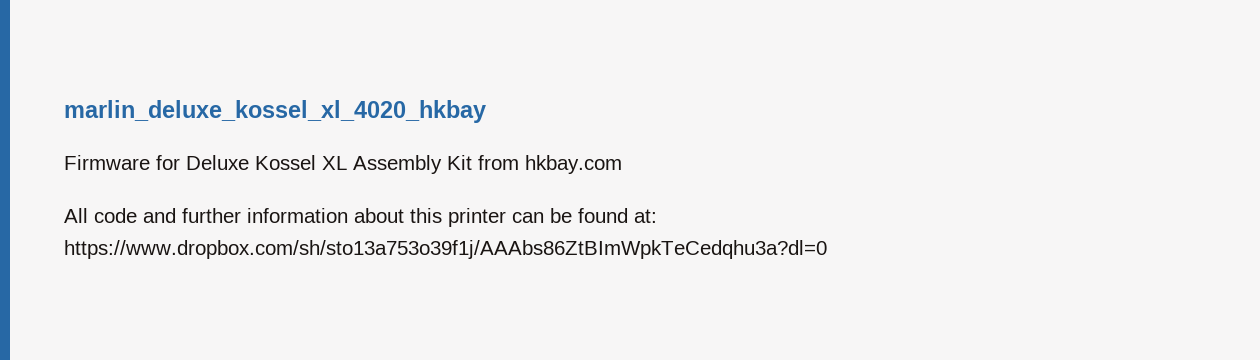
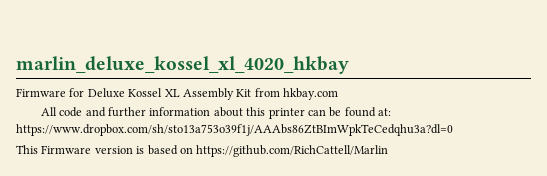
+ This Firmware version is based on https://github.com/RichCattell/Marlin

